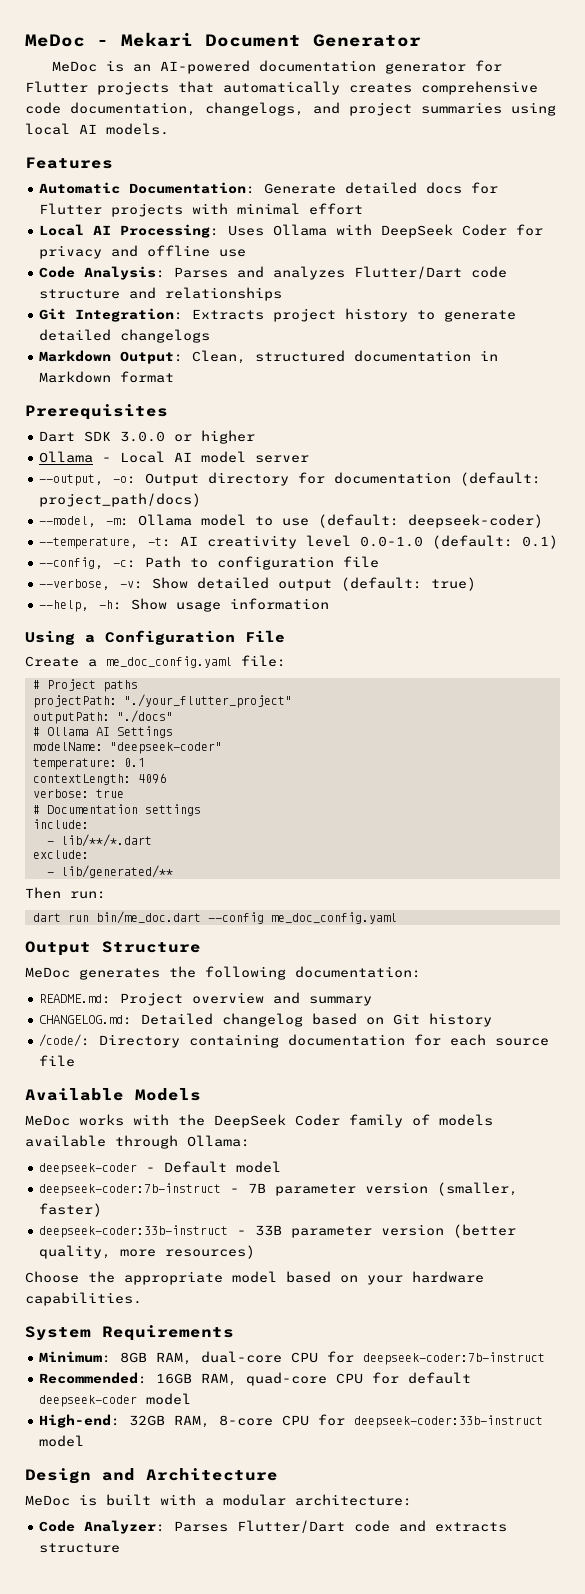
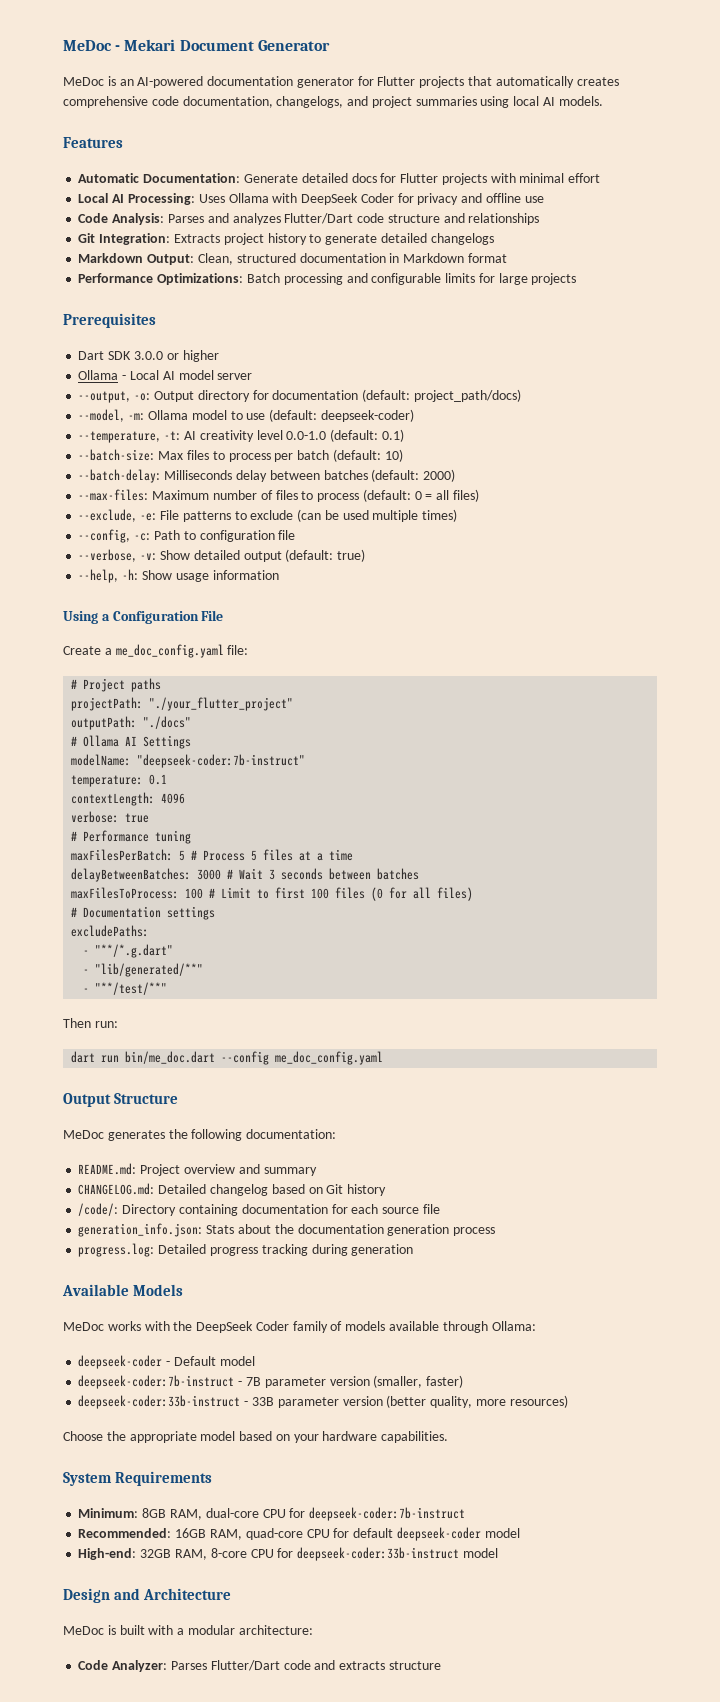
+ Performance Optimizations: Batch processing and configurable limits for large projects
+ --batch-size: Max files to process per batch (default: 10)
+ --batch-delay: Milliseconds delay between batches (default: 2000)
+ --max-files: Maximum number of files to process (default: 0 = all files)
+ --exclude, -e: File patterns to exclude (can be used multiple times)
- modelName: "deepseek-coder"
+ modelName: "deepseek-coder:7b-instruct"
+ # Performance tuning
+ maxFilesPerBatch: 5 # Process 5 files at a time
+ delayBetweenBatches: 3000 # Wait 3 seconds between batches
+ maxFilesToProcess: 100 # Limit to first 100 files (0 for all files)
- include:
- - lib/**/*.dart
- exclude:
- - lib/generated/**
+ excludePaths:
+ - "**/*.g.dart"
+ - "lib/generated/**"
+ - "**/test/**"
+ generation_info.json: Stats about the documentation generation process
+ progress.log: Detailed progress tracking during generation

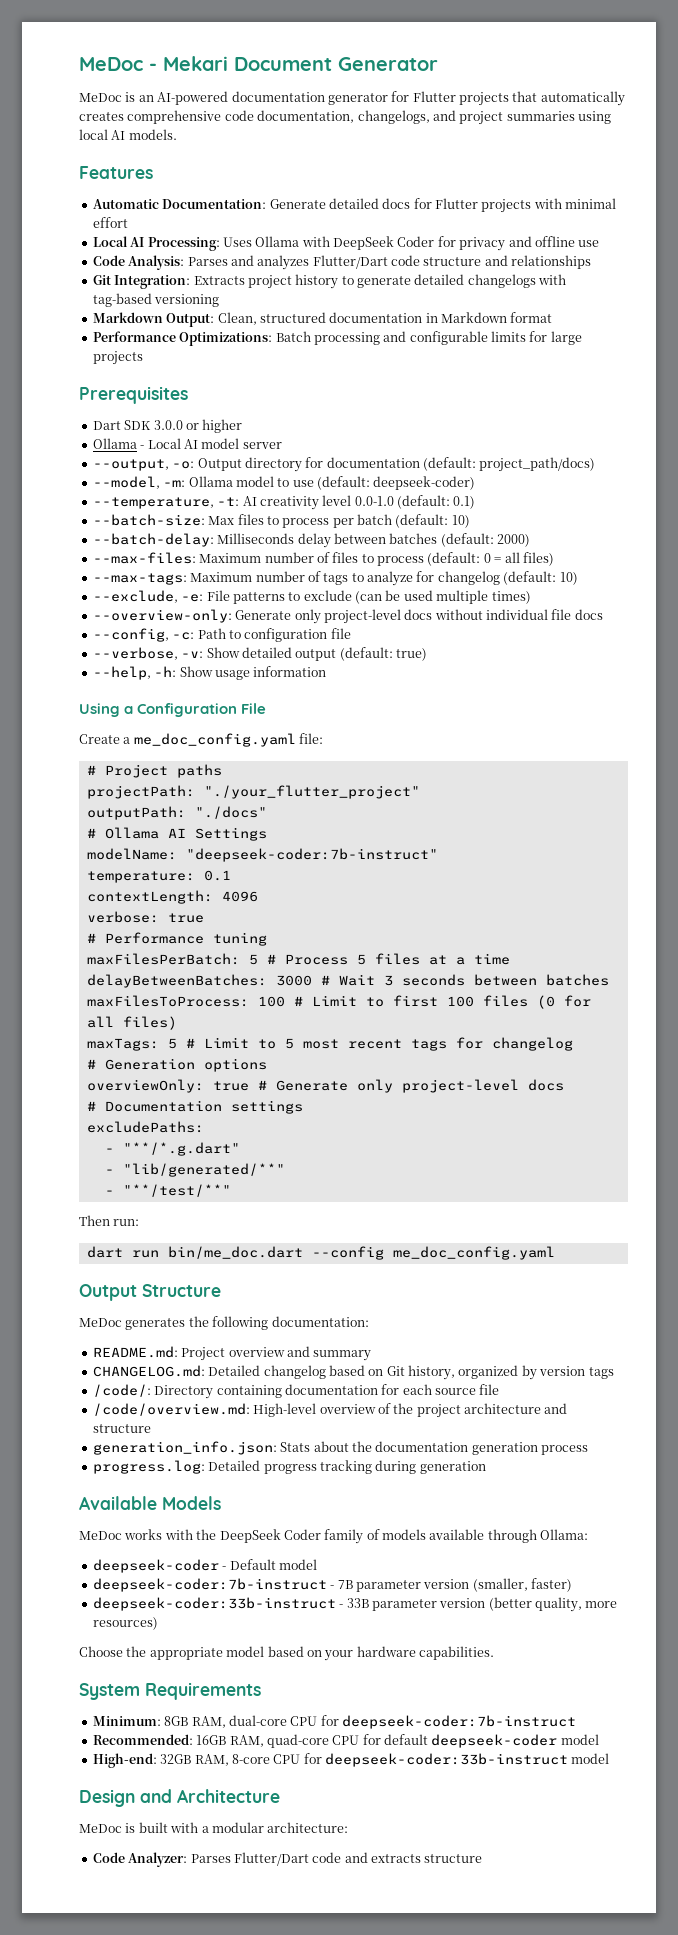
- Git Integration: Extracts project history to generate detailed changelogs
+ Git Integration: Extracts project history to generate detailed changelogs with tag-based versioning
+ --max-tags: Maximum number of tags to analyze for changelog (default: 10)
+ --overview-only: Generate only project-level docs without individual file docs
+ maxTags: 5 # Limit to 5 most recent tags for changelog
+ # Generation options
+ overviewOnly: true # Generate only project-level docs
- CHANGELOG.md: Detailed changelog based on Git history
+ CHANGELOG.md: Detailed changelog based on Git history, organized by version tags
+ /code/overview.md: High-level overview of the project architecture and structure

